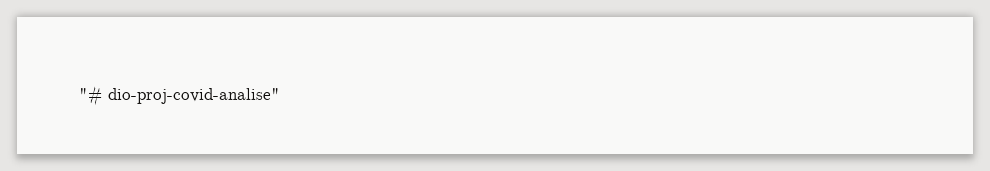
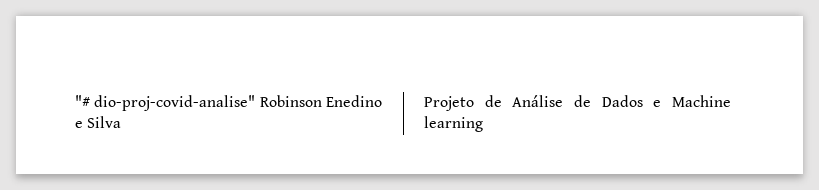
- "# dio-proj-covid-analise"
+ "# dio-proj-covid-analise" Robinson Enedino e Silva
+ Projeto de Análise de Dados e Machine learning

